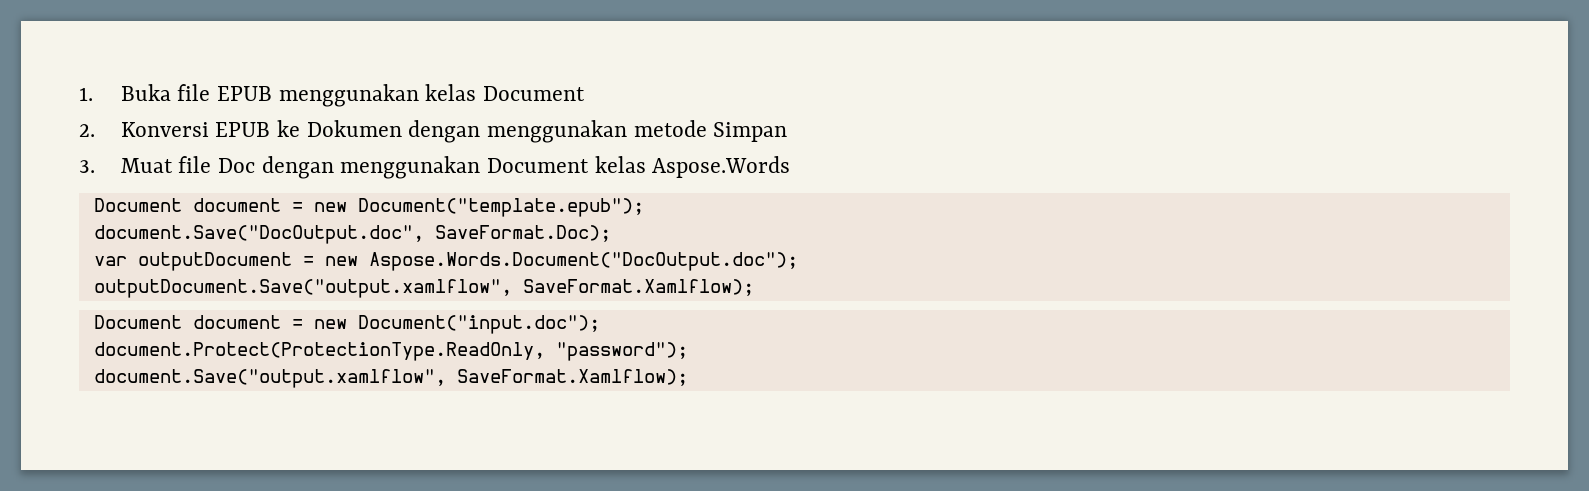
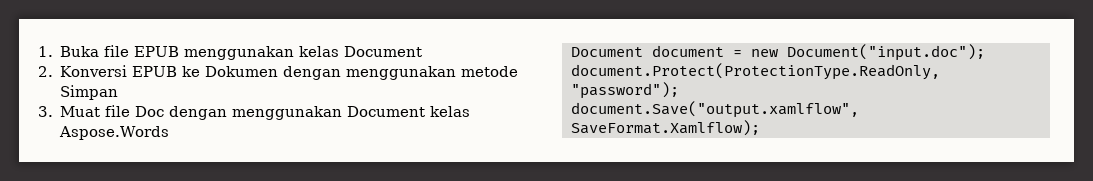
- Document document = new Document("template.epub");
- document.Save("DocOutput.doc", SaveFormat.Doc);
- var outputDocument = new Aspose.Words.Document("DocOutput.doc");
- outputDocument.Save("output.xamlflow", SaveFormat.Xamlflow);

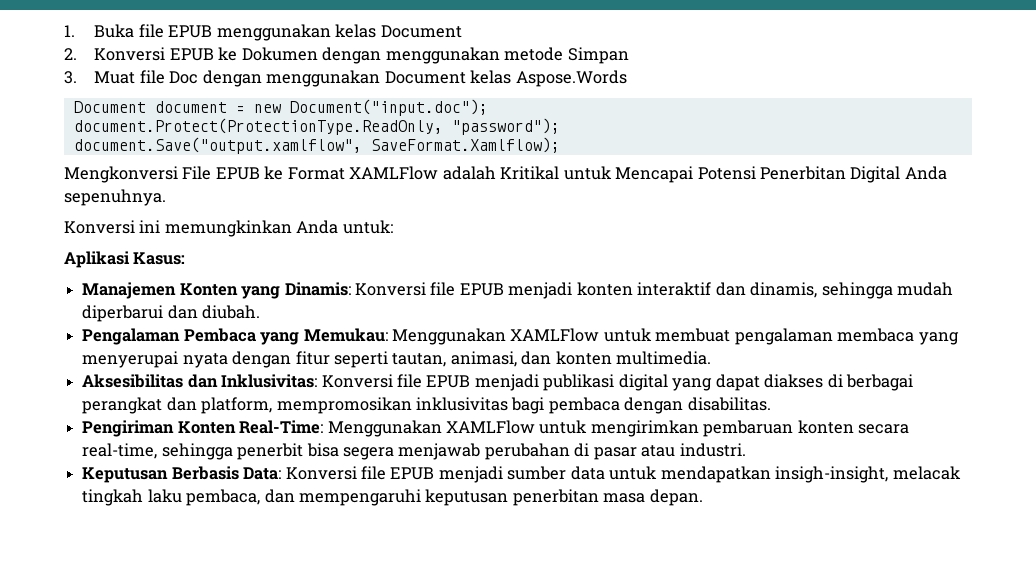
+ Mengkonversi File EPUB ke Format XAMLFlow adalah Kritikal untuk Mencapai Potensi Penerbitan Digital Anda sepenuhnya.
+ Konversi ini memungkinkan Anda untuk:
+ Aplikasi Kasus:
+ Manajemen Konten yang Dinamis: Konversi file EPUB menjadi konten interaktif dan dinamis, sehingga mudah diperbarui dan diubah.
+ Pengalaman Pembaca yang Memukau: Menggunakan XAMLFlow untuk membuat pengalaman membaca yang menyerupai nyata dengan fitur seperti tautan, animasi, dan konten multimedia.
+ Aksesibilitas dan Inklusivitas: Konversi file EPUB menjadi publikasi digital yang dapat diakses di berbagai perangkat dan platform, mempromosikan inklusivitas bagi pembaca dengan disabilitas.
+ Pengiriman Konten Real-Time: Menggunakan XAMLFlow untuk mengirimkan pembaruan konten secara real-time, sehingga penerbit bisa segera menjawab perubahan di pasar atau industri.
+ Keputusan Berbasis Data: Konversi file EPUB menjadi sumber data untuk mendapatkan insigh-insight, melacak tingkah laku pembaca, dan mempengaruhi keputusan penerbitan masa depan.

